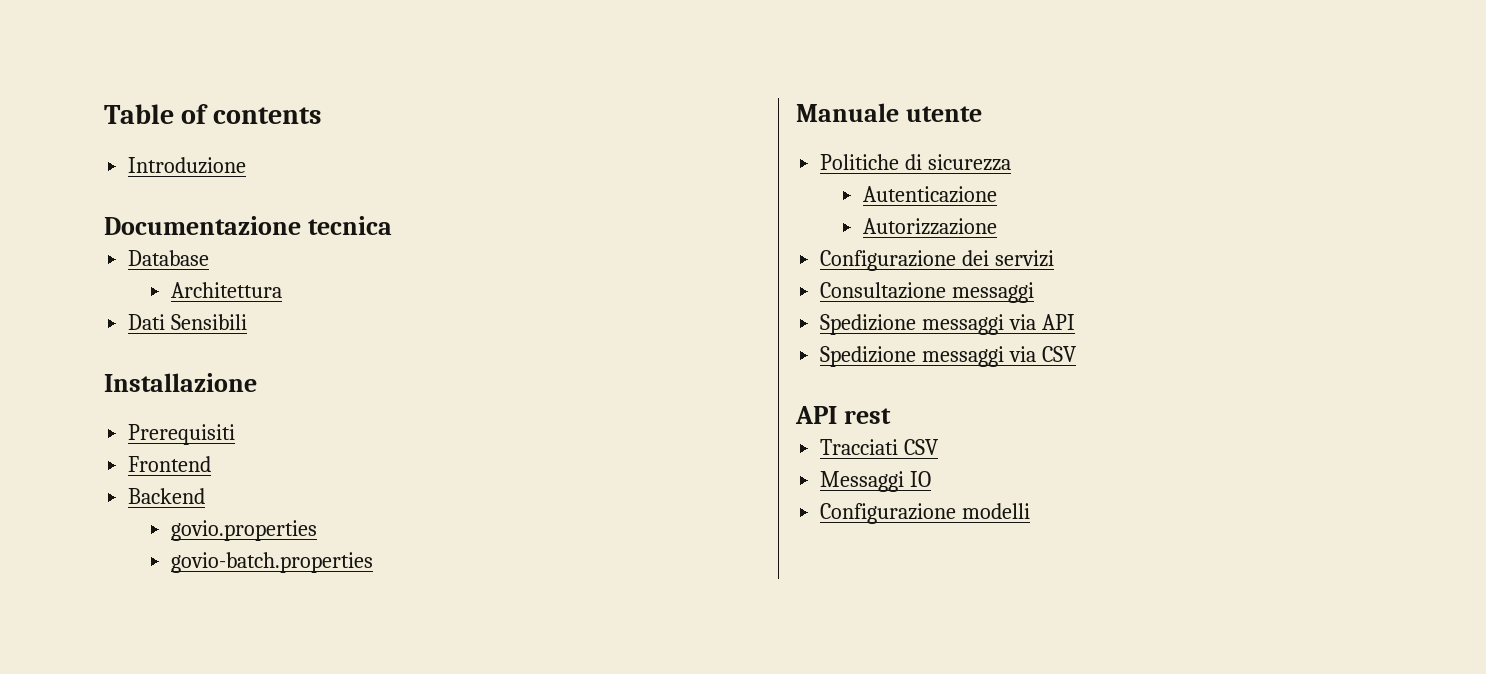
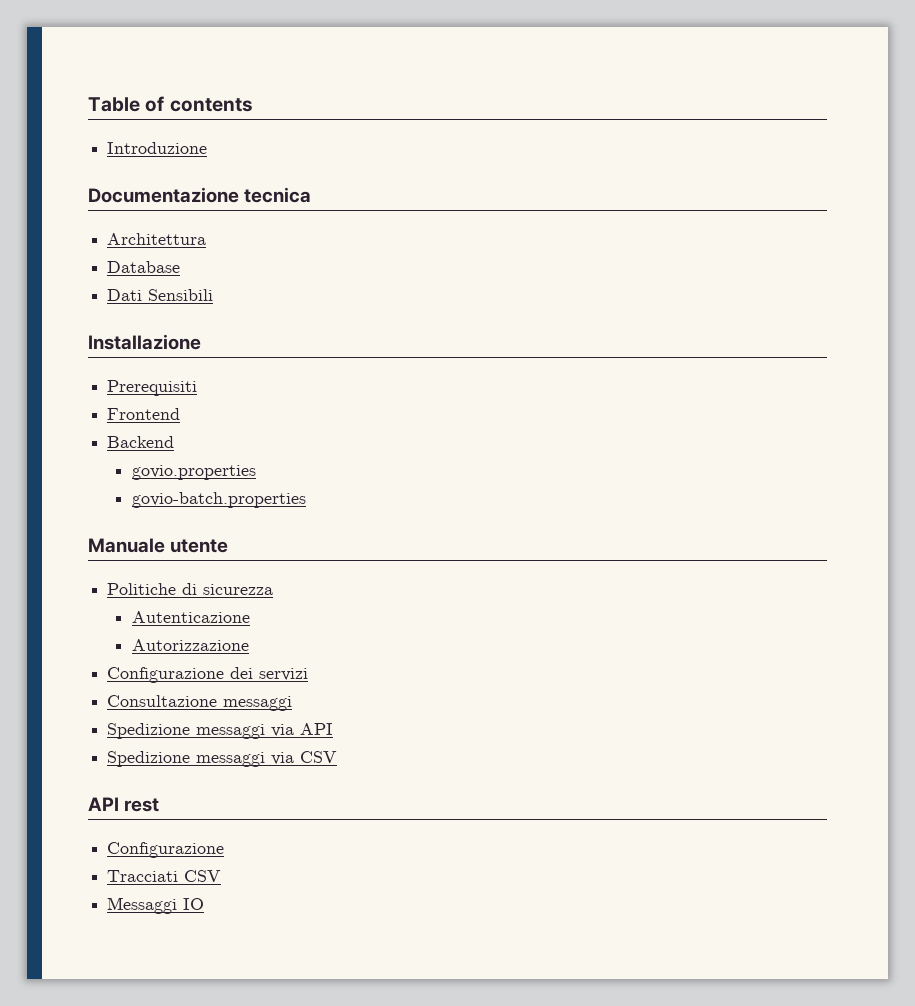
+ Architettura
- Architettura
  API rest
+ Configurazione
- Configurazione modelli

